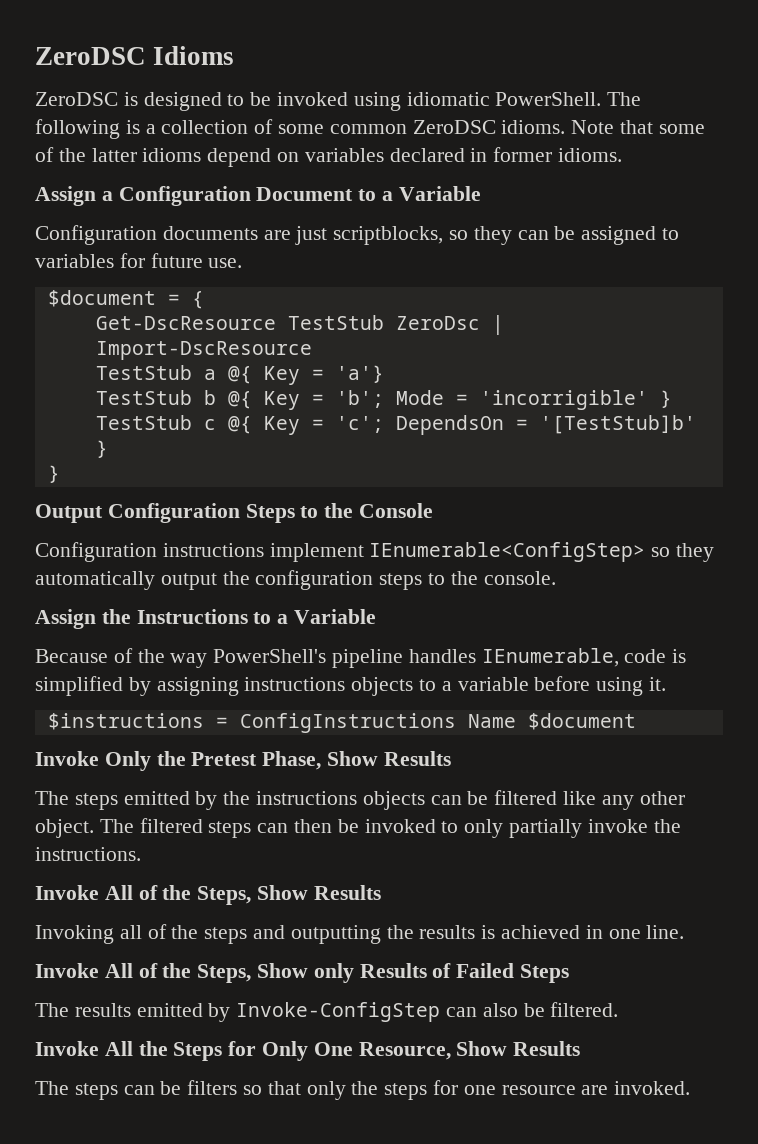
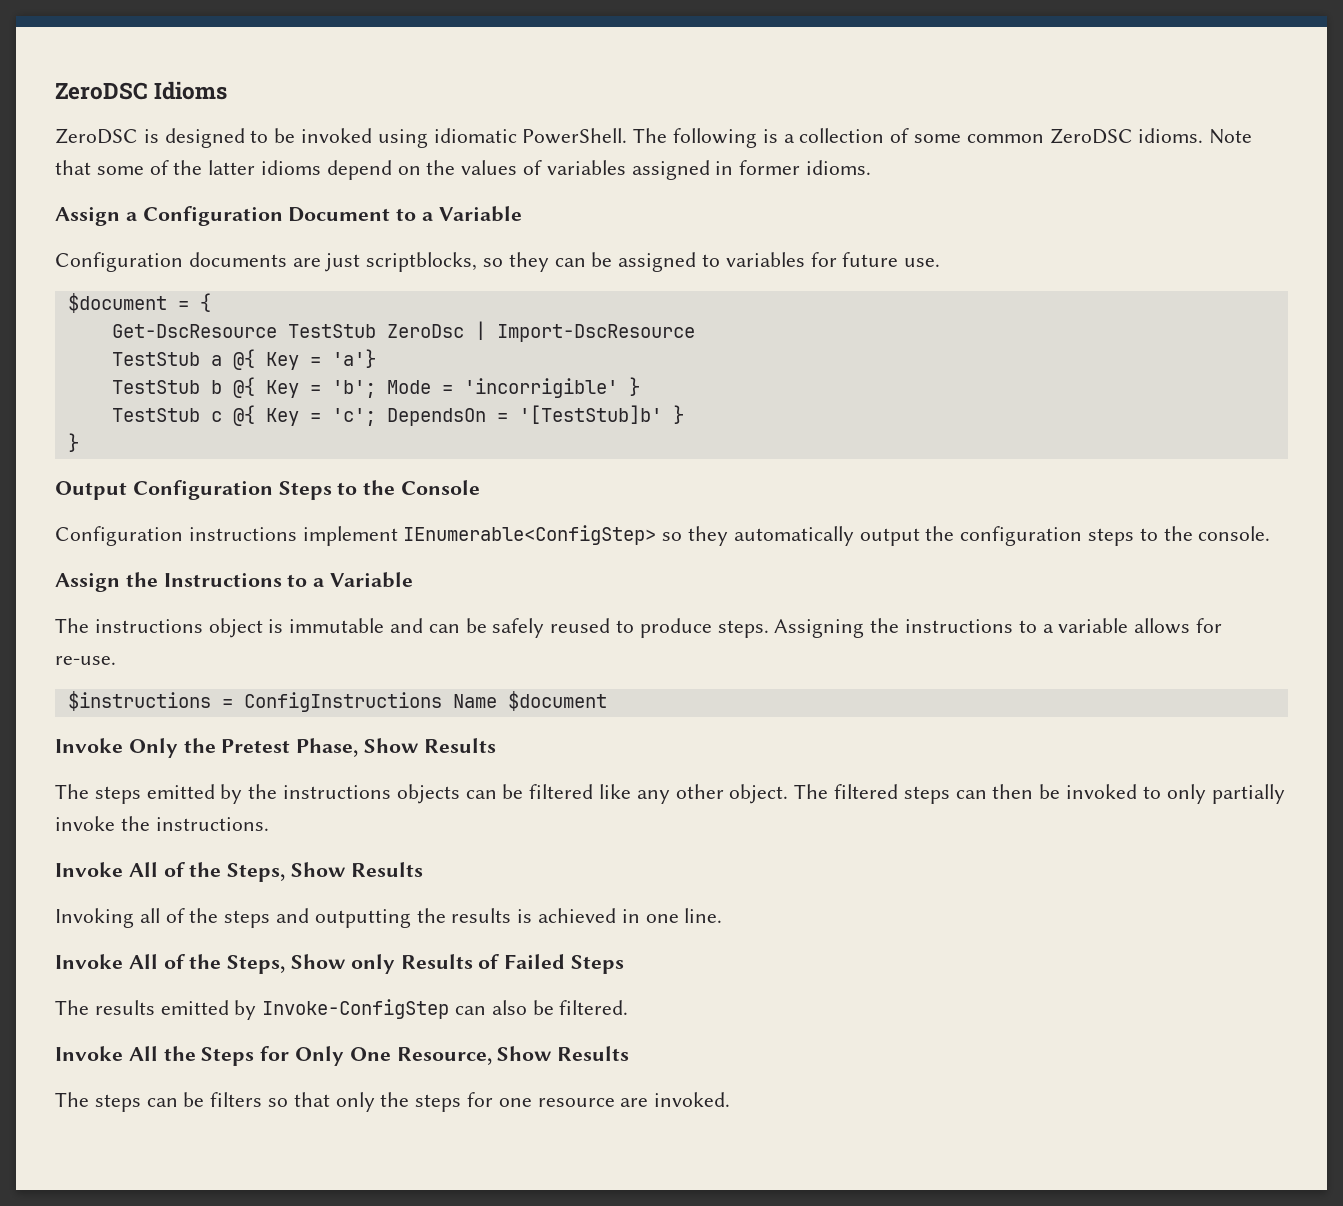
- Note that some of the latter idioms depend on variables declared in former idioms.
+ Note that some of the latter idioms depend on the values of variables assigned in former idioms.
- Because of the way PowerShell's pipeline handles IEnumerable, code is simplified by assigning instructions objects to a variable before using it.
+ The instructions object is immutable and can be safely reused to produce steps. Assigning the instructions to a variable allows for re-use.

